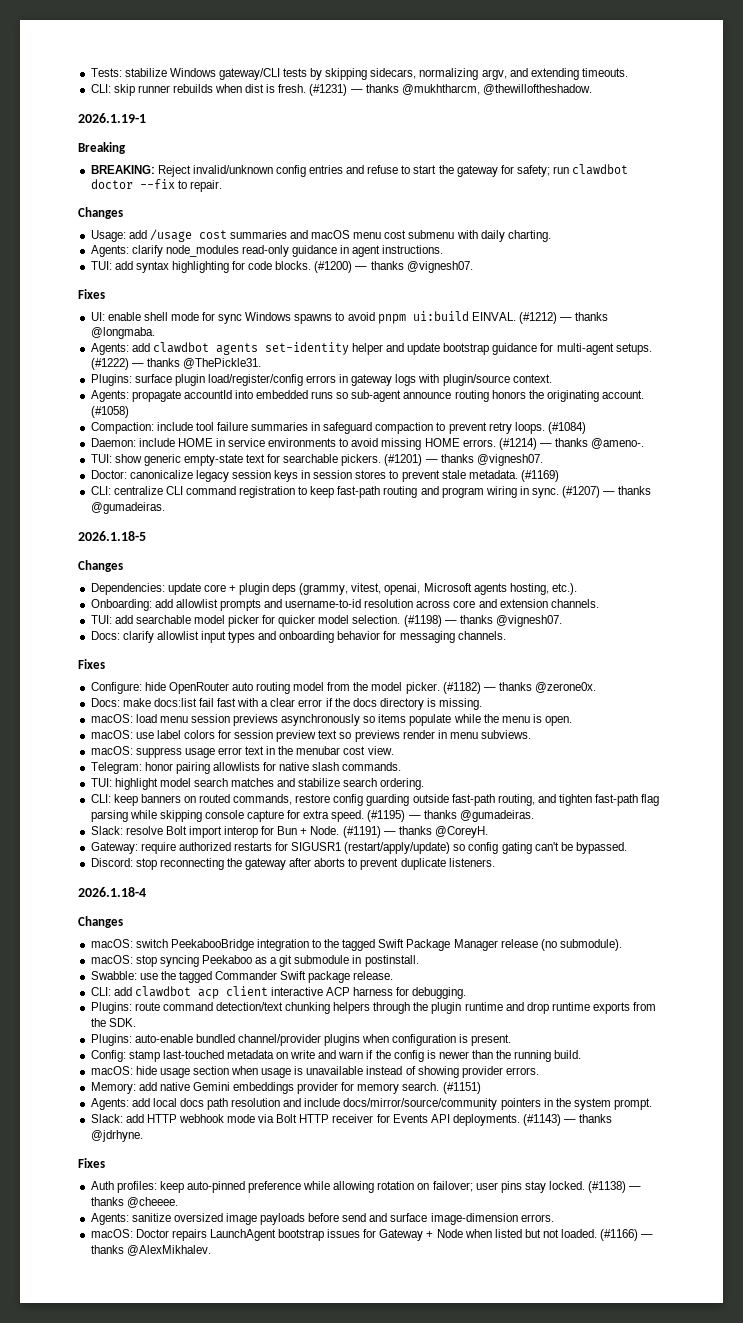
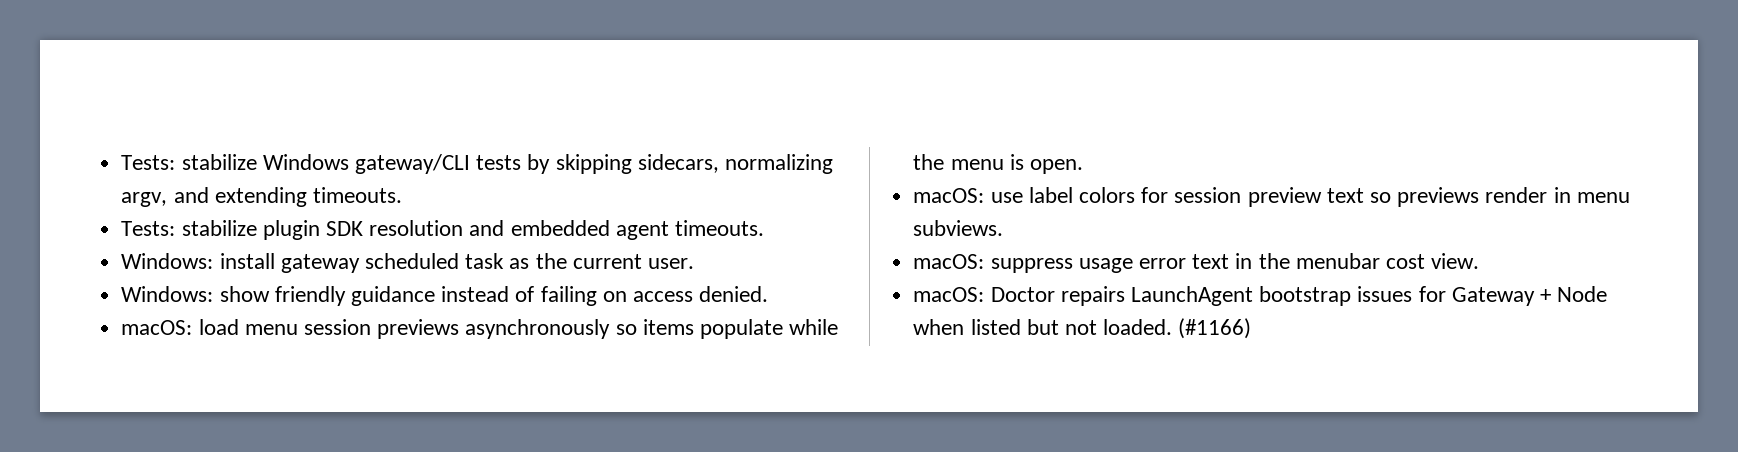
- CLI: skip runner rebuilds when dist is fresh. (#1231) — thanks @mukhtharcm, @thewilloftheshadow.
- 2026.1.19-1
- Breaking
- BREAKING: Reject invalid/unknown config entries and refuse to start the gateway for safety; run clawdbot doctor --fix to repair.
- Changes
- Usage: add /usage cost summaries and macOS menu cost submenu with daily charting.
- Agents: clarify node_modules read-only guidance in agent instructions.
- TUI: add syntax highlighting for code blocks. (#1200) — thanks @vignesh07.
- Fixes
- UI: enable shell mode for sync Windows spawns to avoid pnpm ui:build EINVAL. (#1212) — thanks @longmaba.
- Agents: add clawdbot agents set-identity helper and update bootstrap guidance for multi-agent setups. (#1222) — thanks @ThePickle31.
- Plugins: surface plugin load/register/config errors in gateway logs with plugin/source context.
- Agents: propagate accountId into embedded runs so sub-agent announce routing honors the originating account. (#1058)
- Compaction: include tool failure summaries in safeguard compaction to prevent retry loops. (#1084)
- Daemon: include HOME in service environments to avoid missing HOME errors. (#1214) — thanks @ameno-.
- TUI: show generic empty-state text for searchable pickers. (#1201) — thanks @vignesh07.
- Doctor: canonicalize legacy session keys in session stores to prevent stale metadata. (#1169)
- CLI: centralize CLI command registration to keep fast-path routing and program wiring in sync. (#1207) — thanks @gumadeiras.
- 2026.1.18-5
- Changes
- Dependencies: update core + plugin deps (grammy, vitest, openai, Microsoft agents hosting, etc.).
- Onboarding: add allowlist prompts and username-to-id resolution across core and extension channels.
- TUI: add searchable model picker for quicker model selection. (#1198) — thanks @vignesh07.
- Docs: clarify allowlist input types and onboarding behavior for messaging channels.
- Fixes
- Configure: hide OpenRouter auto routing model from the model picker. (#1182) — thanks @zerone0x.
- Docs: make docs:list fail fast with a clear error if the docs directory is missing.
+ Tests: stabilize plugin SDK resolution and embedded agent timeouts.
+ Windows: install gateway scheduled task as the current user.
+ Windows: show friendly guidance instead of failing on access denied.
- Telegram: honor pairing allowlists for native slash commands.
- TUI: highlight model search matches and stabilize search ordering.
- CLI: keep banners on routed commands, restore config guarding outside fast-path routing, and tighten fast-path flag parsing while skipping console capture for extra speed. (#1195) — thanks @gumadeiras.
- Slack: resolve Bolt import interop for Bun + Node. (#1191) — thanks @CoreyH.
- Gateway: require authorized restarts for SIGUSR1 (restart/apply/update) so config gating can't be bypassed.
- Discord: stop reconnecting the gateway after aborts to prevent duplicate listeners.
- 2026.1.18-4
- Changes
- macOS: switch PeekabooBridge integration to the tagged Swift Package Manager release (no submodule).
- macOS: stop syncing Peekaboo as a git submodule in postinstall.
- Swabble: use the tagged Commander Swift package release.
- CLI: add clawdbot acp client interactive ACP harness for debugging.
- Plugins: route command detection/text chunking helpers through the plugin runtime and drop runtime exports from the SDK.
- Plugins: auto-enable bundled channel/provider plugins when configuration is present.
- Config: stamp last-touched metadata on write and warn if the config is newer than the running build.
- macOS: hide usage section when usage is unavailable instead of showing provider errors.
- Memory: add native Gemini embeddings provider for memory search. (#1151)
- Agents: add local docs path resolution and include docs/mirror/source/community pointers in the system prompt.
- Slack: add HTTP webhook mode via Bolt HTTP receiver for Events API deployments. (#1143) — thanks @jdrhyne.
- Fixes
- Auth profiles: keep auto-pinned preference while allowing rotation on failover; user pins stay locked. (#1138) — thanks @cheeee.
- Agents: sanitize oversized image payloads before send and surface image-dimension errors.
- (#1166) — thanks @AlexMikhalev.
+ (#1166)

